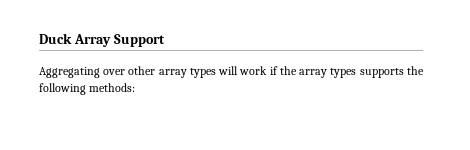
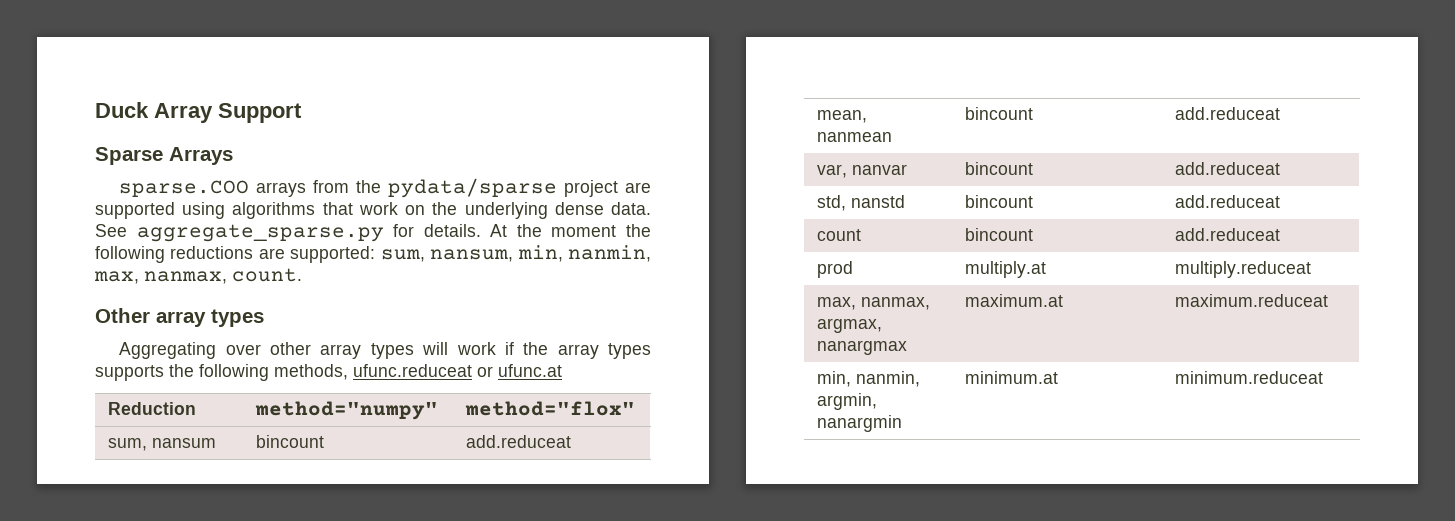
+ Sparse Arrays
+ sparse.COO arrays from the pydata/sparse project are supported using algorithms that work on the underlying dense data. See aggregate_sparse.py for details. At the moment the following reductions are supported: sum, nansum, min, nanmin, max, nanmax, count.
+ Other array types
- Aggregating over other array types will work if the array types supports the following methods:
+ Aggregating over other array types will work if the array types supports the following methods, ufunc.reduceat or ufunc.at
+ Reduction | method="numpy" | method="flox"
+ sum, nansum | bincount | add.reduceat
+ mean, nanmean | bincount | add.reduceat
+ var, nanvar | bincount | add.reduceat
+ std, nanstd | bincount | add.reduceat
+ count | bincount | add.reduceat
+ prod | multiply.at | multiply.reduceat
+ max, nanmax, argmax, nanargmax | maximum.at | maximum.reduceat
+ min, nanmin, argmin, nanargmin | minimum.at | minimum.reduceat

